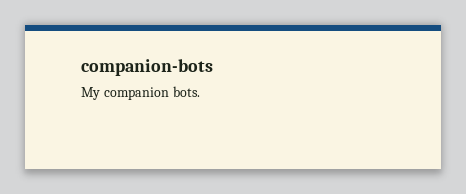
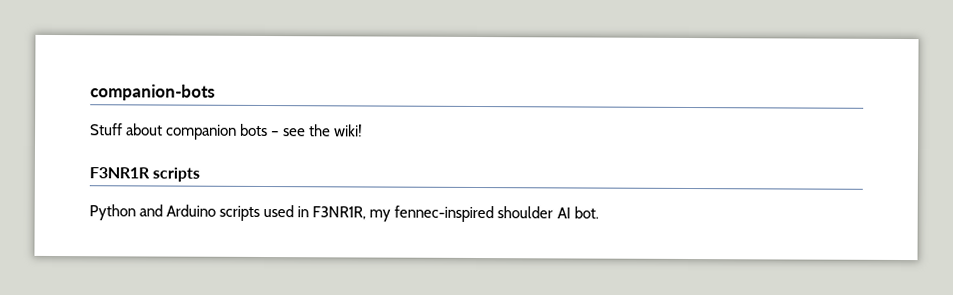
- My companion bots.
+ Stuff about companion bots – see the wiki!
+ F3NR1R scripts
+ Python and Arduino scripts used in F3NR1R, my fennec-inspired shoulder AI bot.

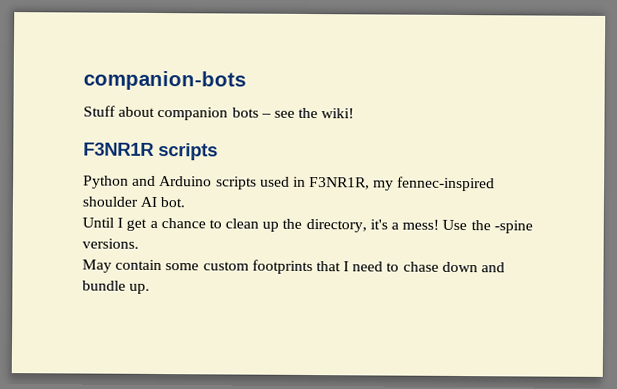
+ Until I get a chance to clean up the directory, it's a mess! Use the -spine versions.
+ May contain some custom footprints that I need to chase down and bundle up.

